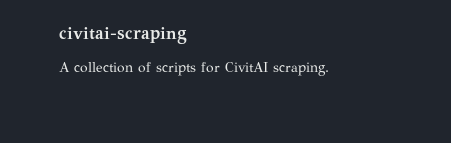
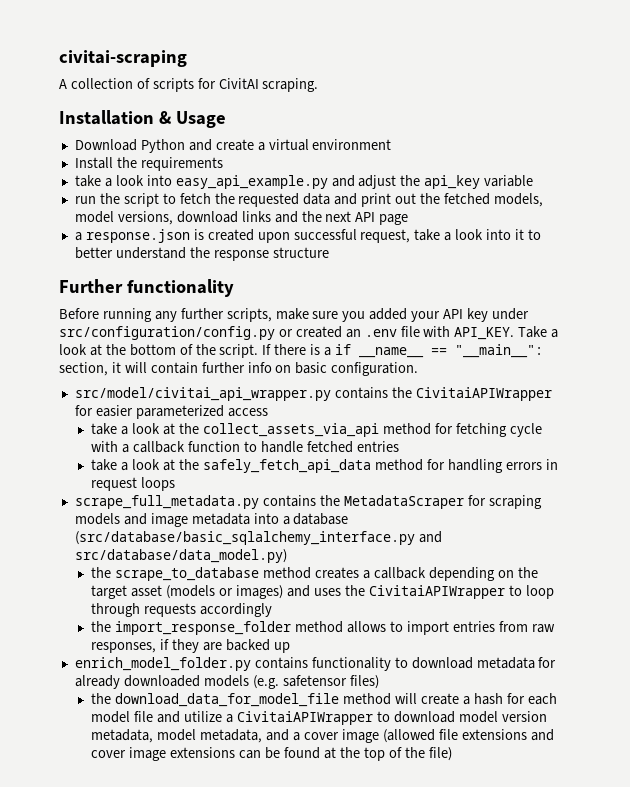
+ Installation & Usage
+ Download Python and create a virtual environment
+ Install the requirements
+ take a look into easy_api_example.py and adjust the api_key variable
+ run the script to fetch the requested data and print out the fetched models, model versions, download links and the next API page
+ a response.json is created upon successful request, take a look into it to better understand the response structure
+ Further functionality
+ Before running any further scripts, make sure you added your API key under src/configuration/config.py or created an .env file with API_KEY. Take a look at the bottom of the script. If there is a if __name__ == "__main__": section, it will contain further info on basic configuration.
+ src/model/civitai_api_wrapper.py contains the CivitaiAPIWrapper for easier parameterized access
+ take a look at the collect_assets_via_api method for fetching cycle with a callback function to handle fetched entries
+ take a look at the safely_fetch_api_data method for handling errors in request loops
+ scrape_full_metadata.py contains the MetadataScraper for scraping models and image metadata into a database (src/database/basic_sqlalchemy_interface.py and src/database/data_model.py)
+ the scrape_to_database method creates a callback depending on the target asset (models or images) and uses the CivitaiAPIWrapper to loop through requests accordingly
+ the import_response_folder method allows to import entries from raw responses, if they are backed up
+ enrich_model_folder.py contains functionality to download metadata for already downloaded models (e.g. safetensor files)
+ the download_data_for_model_file method will create a hash for each model file and utilize a CivitaiAPIWrapper to download model version metadata, model metadata, and a cover image (allowed file extensions and cover image extensions can be found at the top of the file)

